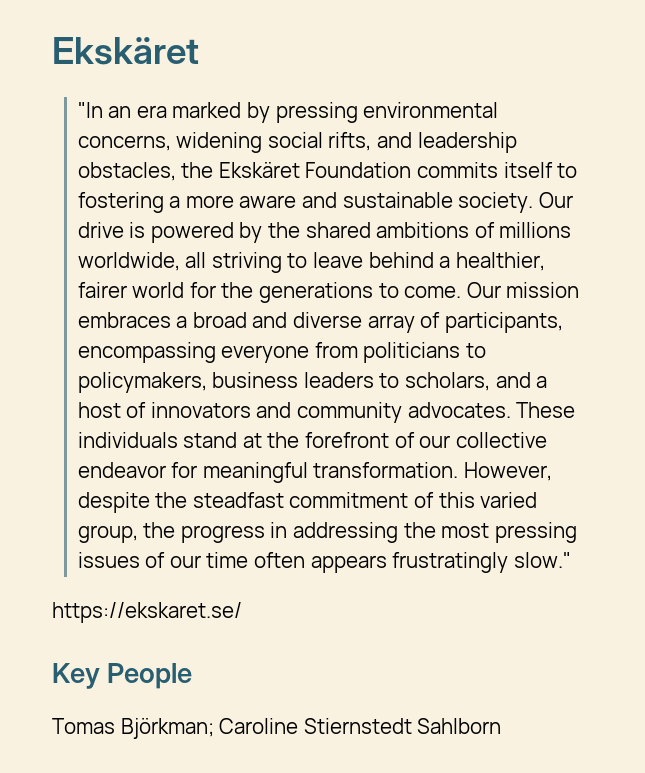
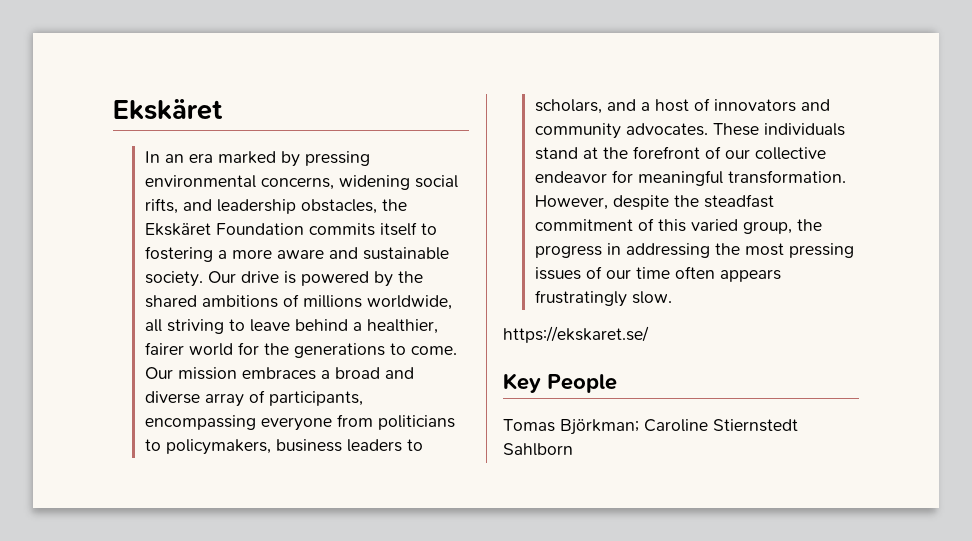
- "In an era marked by pressing environmental concerns, widening social rifts, and leadership obstacles, the Ekskäret Foundation commits itself to fostering a more aware and sustainable society.
+ In an era marked by pressing environmental concerns, widening social rifts, and leadership obstacles, the Ekskäret Foundation commits itself to fostering a more aware and sustainable society.
- However, despite the steadfast commitment of this varied group, the progress in addressing the most pressing issues of our time often appears frustratingly slow."
+ However, despite the steadfast commitment of this varied group, the progress in addressing the most pressing issues of our time often appears frustratingly slow.

